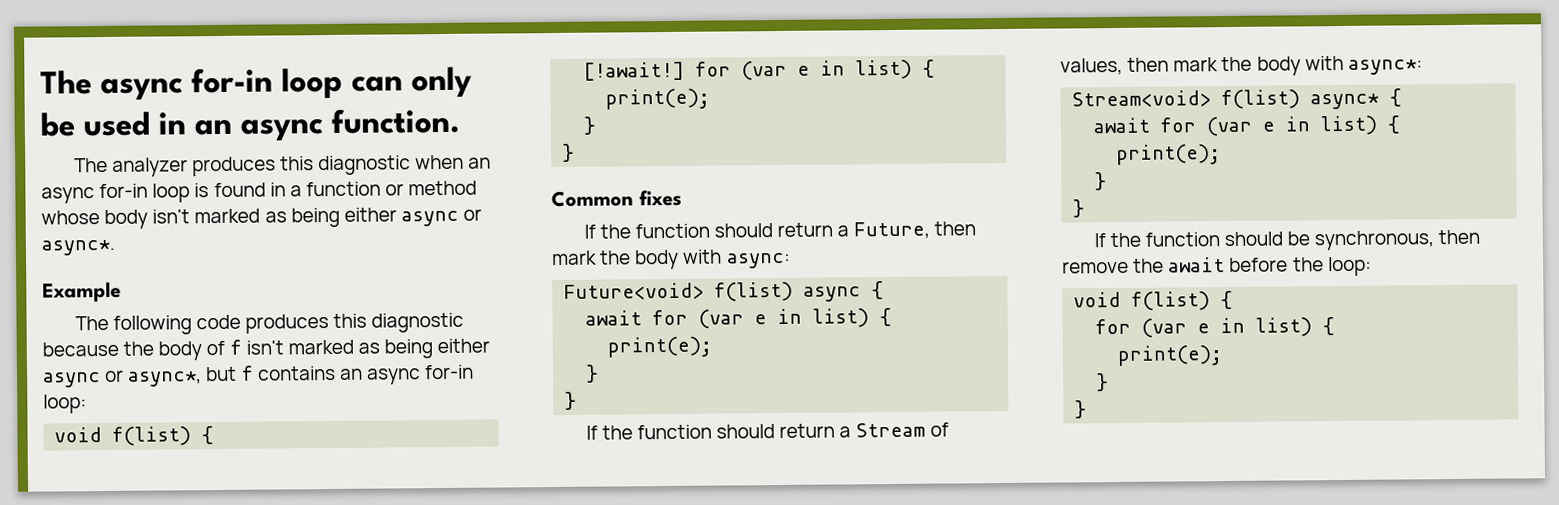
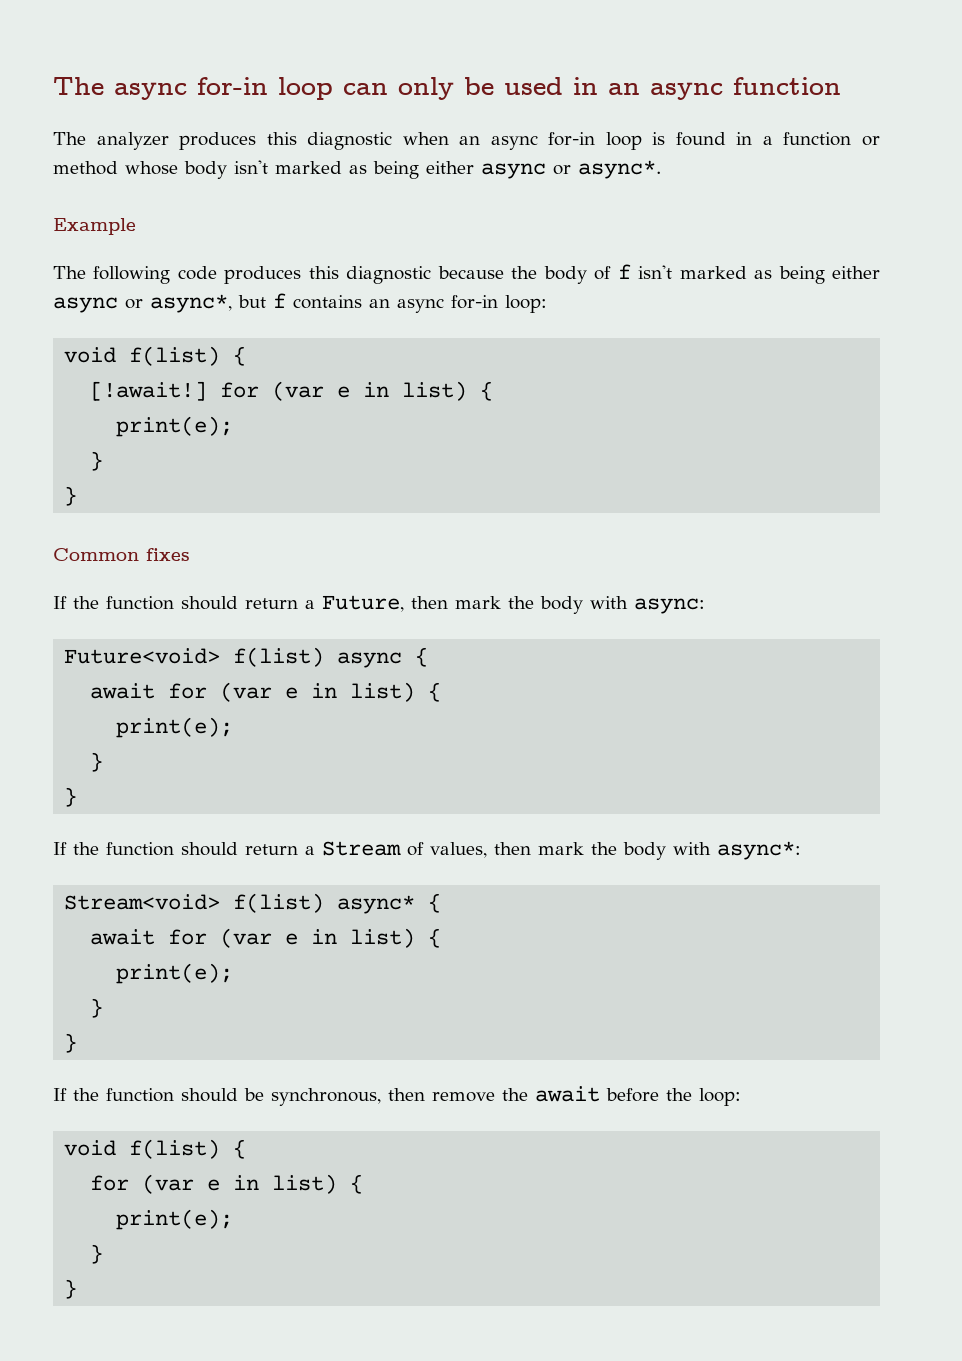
- The async for-in loop can only be used in an async function.
+ The async for-in loop can only be used in an async function

